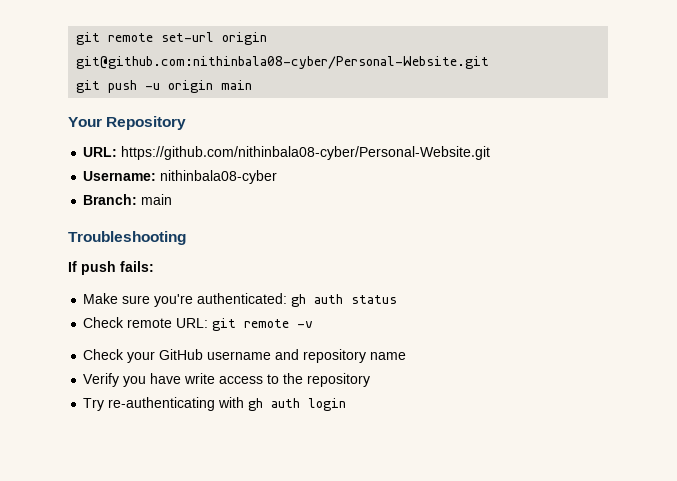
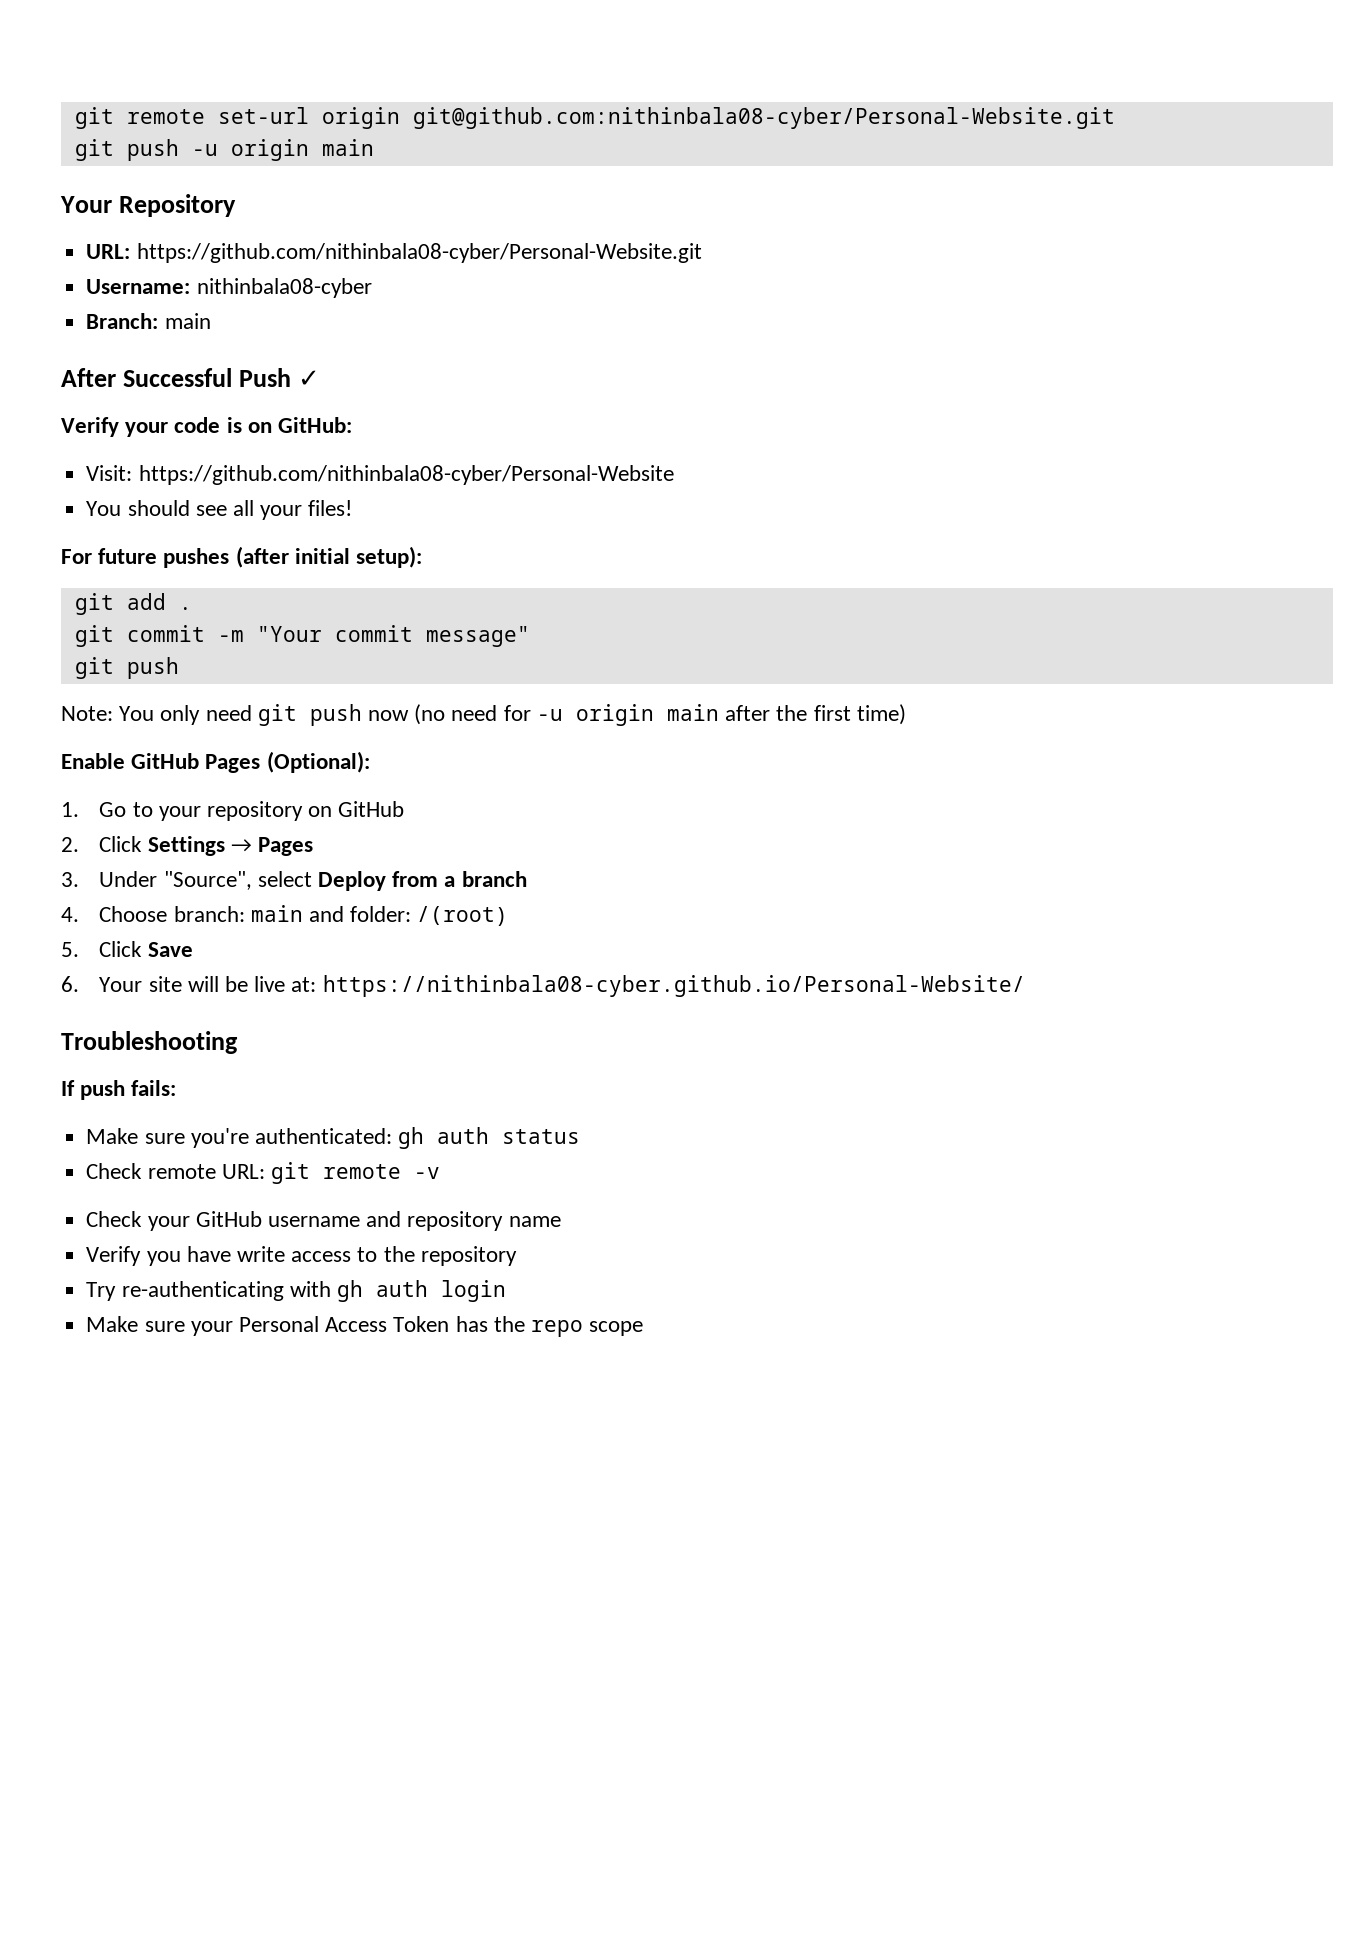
+ After Successful Push ✓
+ Verify your code is on GitHub:
+ Visit: https://github.com/nithinbala08-cyber/Personal-Website
+ You should see all your files!
+ For future pushes (after initial setup):
+ git add .
+ git commit -m "Your commit message"
+ git push
+ Note: You only need git push now (no need for -u origin main after the first time)
+ Enable GitHub Pages (Optional):
+ 1. Go to your repository on GitHub
+ 2. Click Settings → Pages
+ 3. Under "Source", select Deploy from a branch
+ 4. Choose branch: main and folder: /(root)
+ 5. Click Save
+ 6. Your site will be live at: https://nithinbala08-cyber.github.io/Personal-Website/
+ Make sure your Personal Access Token has the repo scope

